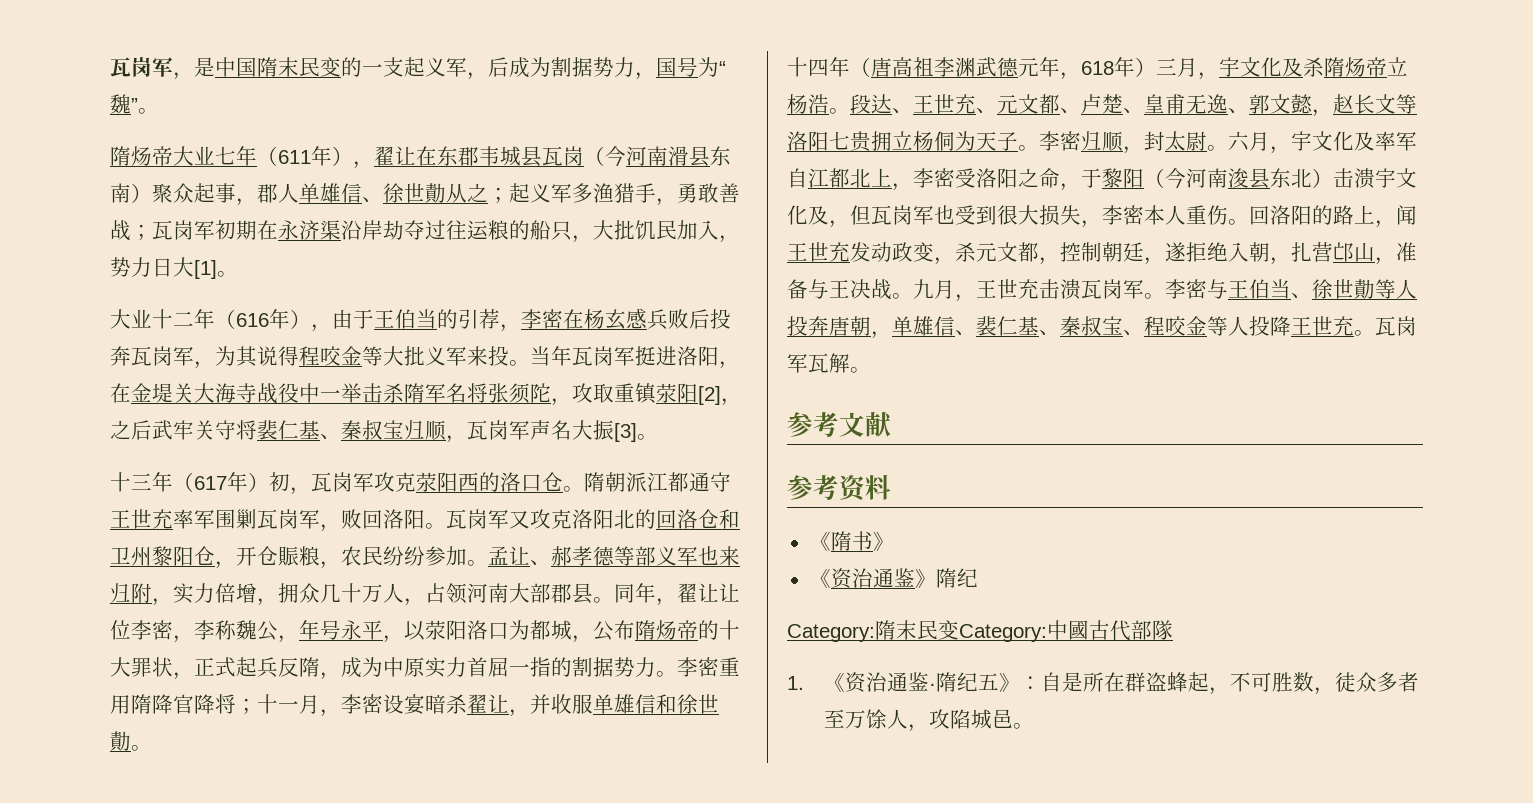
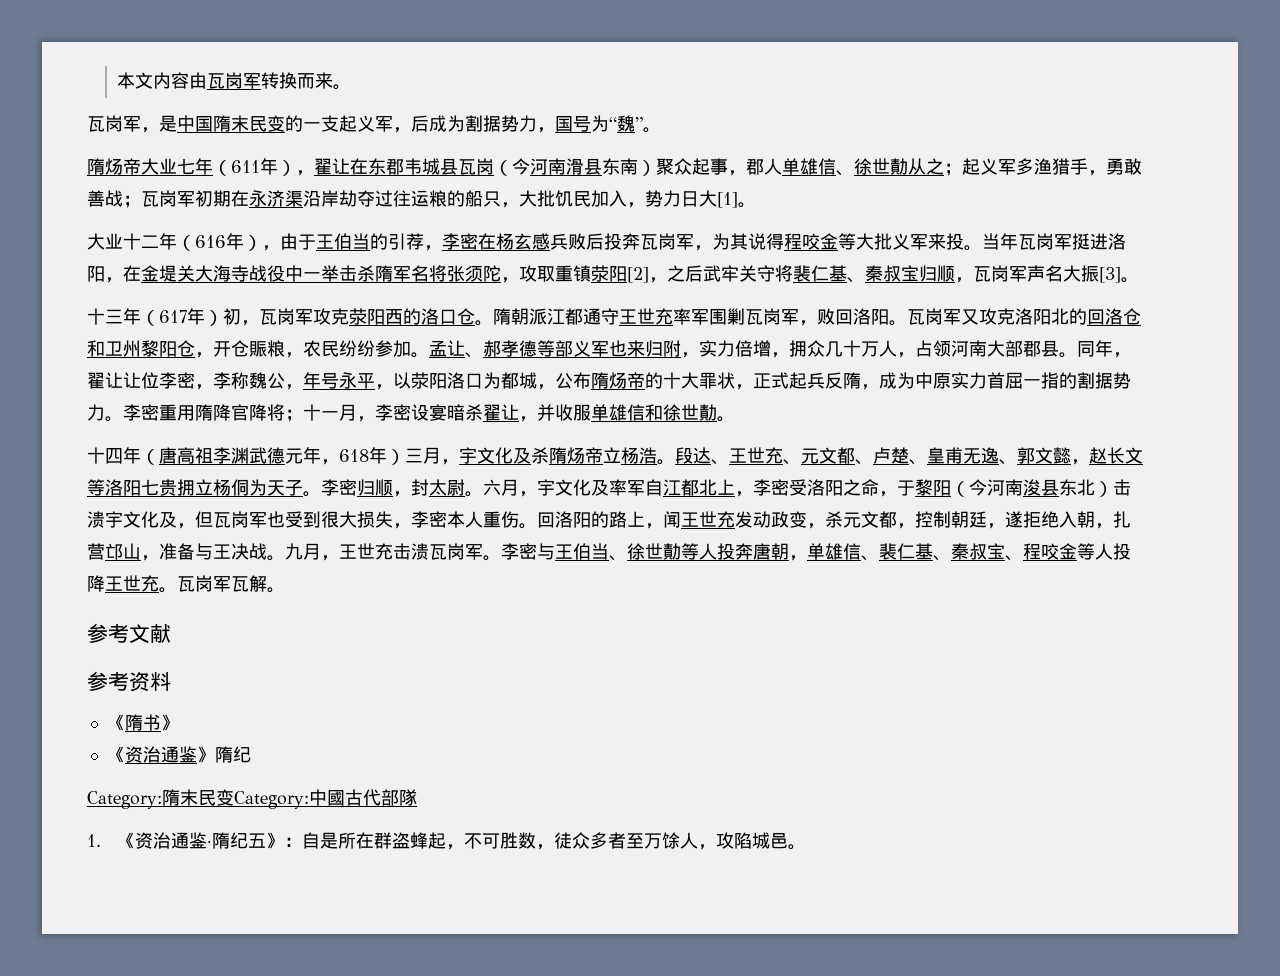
+ 本文内容由瓦岗军转换而来。

